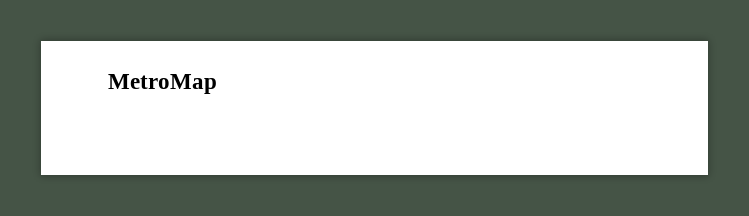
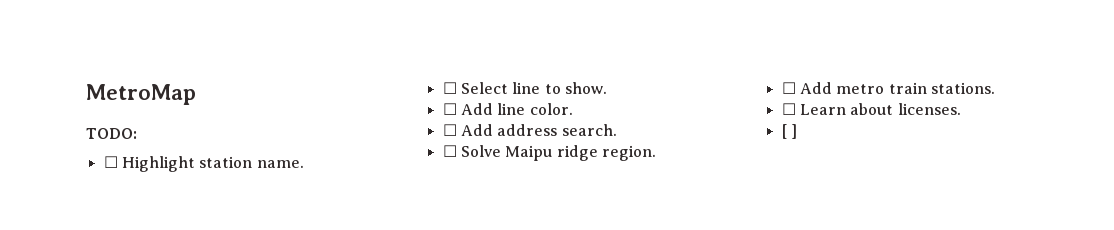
+ TODO:
+ ☐ Highlight station name.
+ ☐ Select line to show.
+ ☐ Add line color.
+ ☐ Add address search.
+ ☐ Solve Maipu ridge region.
+ ☐ Add metro train stations.
+ ☐ Learn about licenses.
+ [ ]

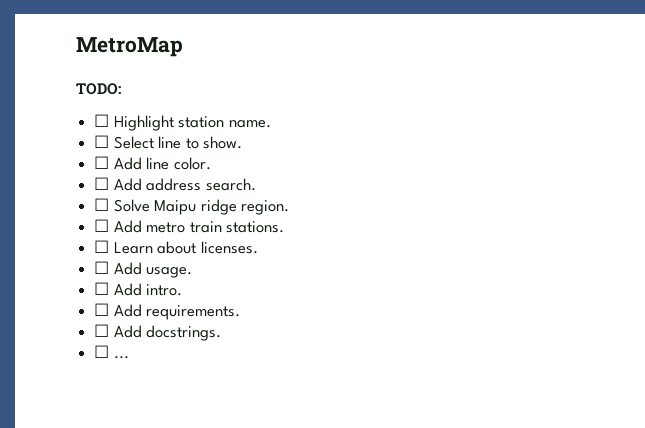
- [ ]
+ ☐ Add usage.
+ ☐ Add intro.
+ ☐ Add requirements.
+ ☐ Add docstrings.
+ ☐ ...

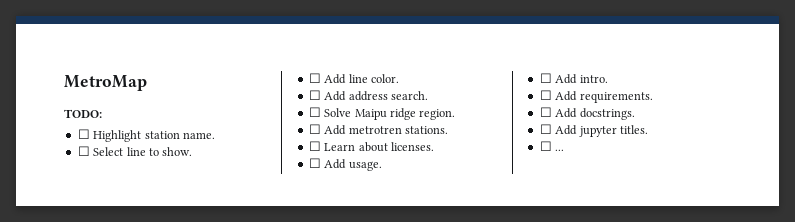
- ☐ Add metro train stations.
+ ☐ Add metrotren stations.
+ ☐ Add jupyter titles.

